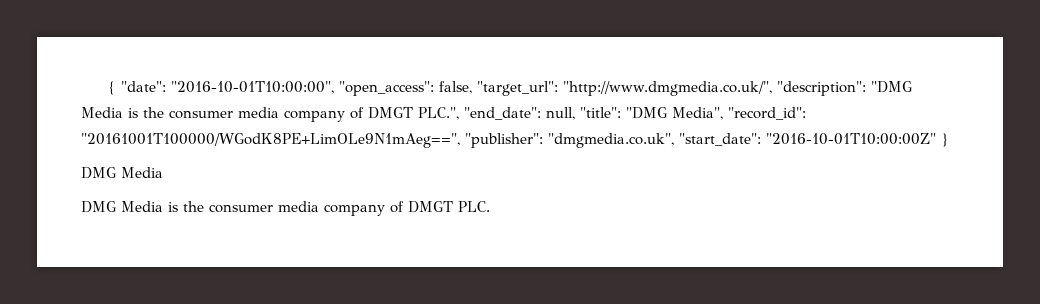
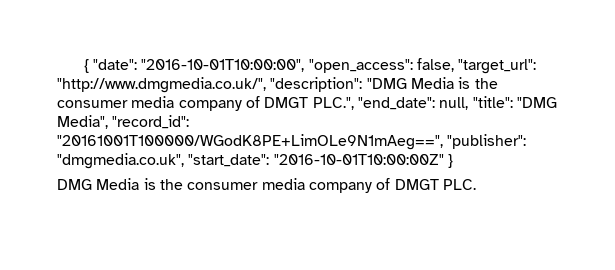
  { "date": "2016-10-01T10:00:00", "open_access": false, "target_url": "http://www.dmgmedia.co.uk/", "description": "DMG Media is the consumer media company of DMGT PLC.", "end_date": null, "title": "DMG Media", "record_id": "20161001T100000/WGodK8PE+LimOLe9N1mAeg==", "publisher": "dmgmedia.co.uk", "start_date": "2016-10-01T10:00:00Z" }
- DMG Media

